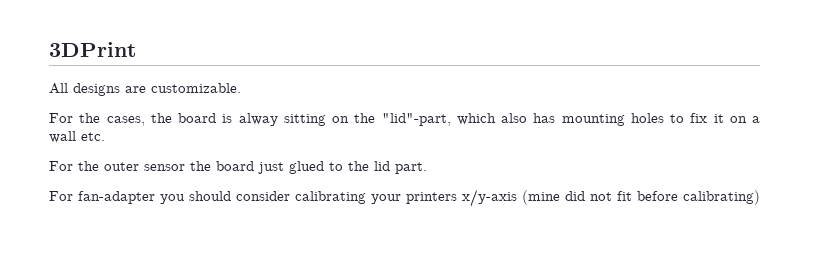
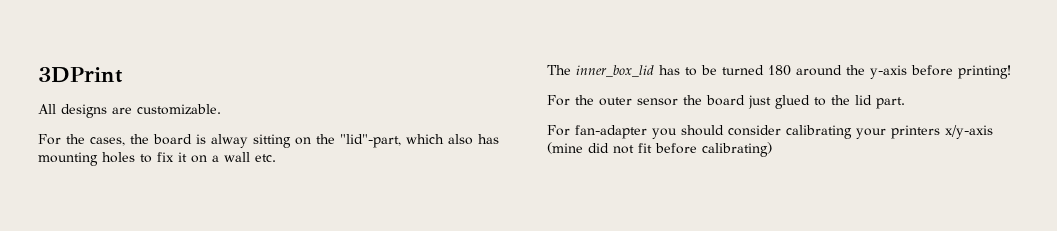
+ The inner_box_lid has to be turned 180 around the y-axis before printing!

